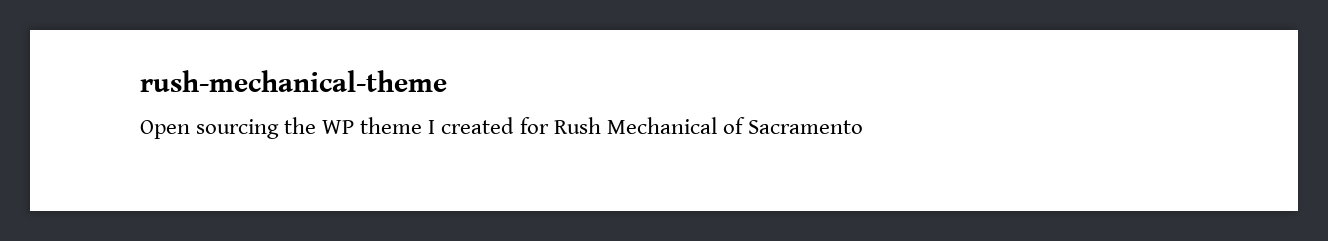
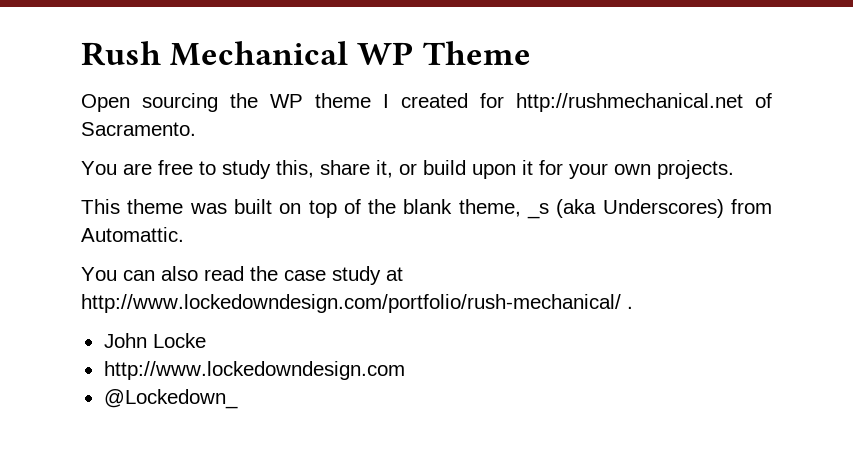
- rush-mechanical-theme
+ Rush Mechanical WP Theme
- Open sourcing the WP theme I created for Rush Mechanical of Sacramento
+ Open sourcing the WP theme I created for http://rushmechanical.net of Sacramento.
+ You are free to study this, share it, or build upon it for your own projects.
+ This theme was built on top of the blank theme, _s (aka Underscores) from Automattic.
+ You can also read the case study at http://www.lockedowndesign.com/portfolio/rush-mechanical/ .
+ John Locke
+ http://www.lockedowndesign.com
+ @Lockedown_

